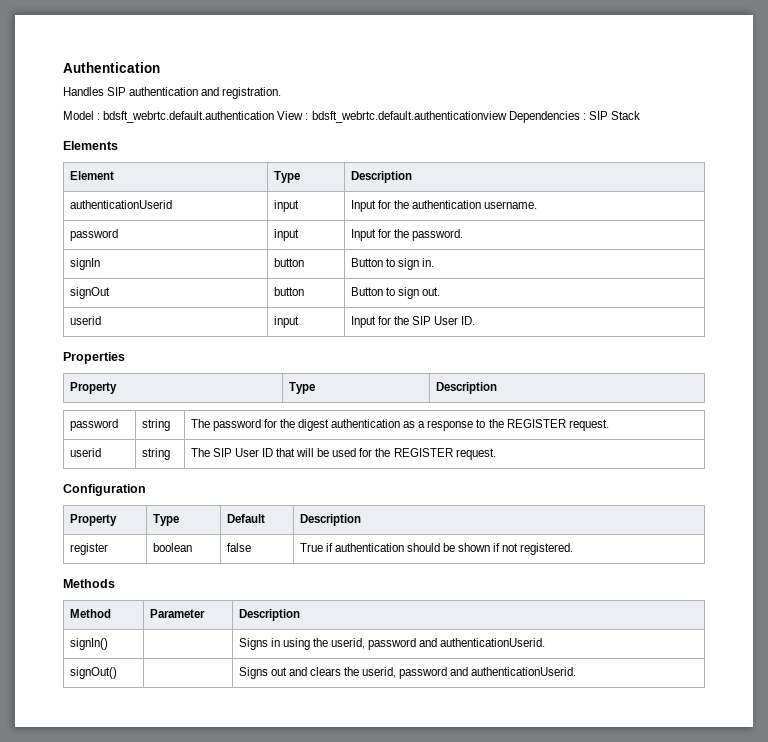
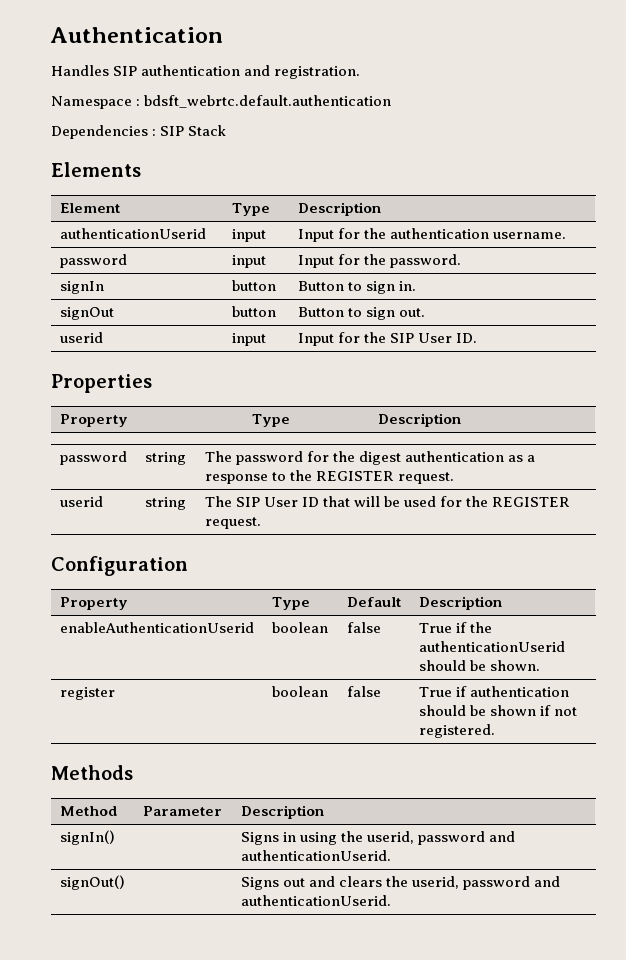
- Model : bdsft_webrtc.default.authentication View : bdsft_webrtc.default.authenticationview Dependencies : SIP Stack
+ Namespace : bdsft_webrtc.default.authentication
+ Dependencies : SIP Stack
+ enableAuthenticationUserid | boolean | false | True if the authenticationUserid should be shown.

